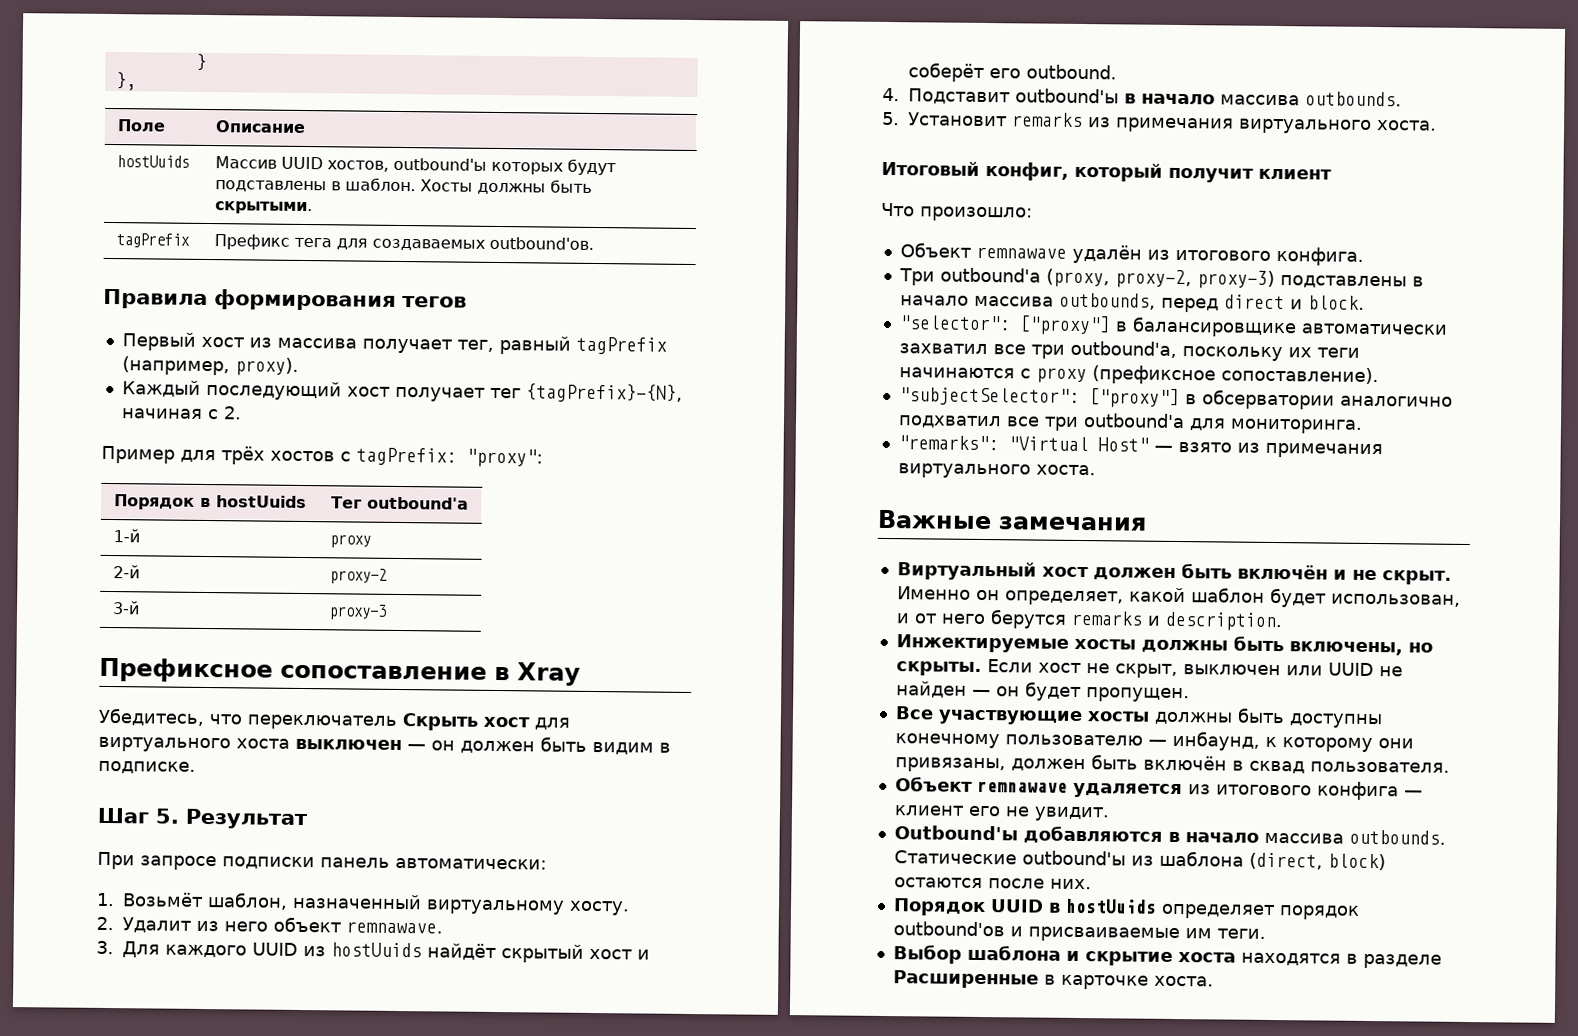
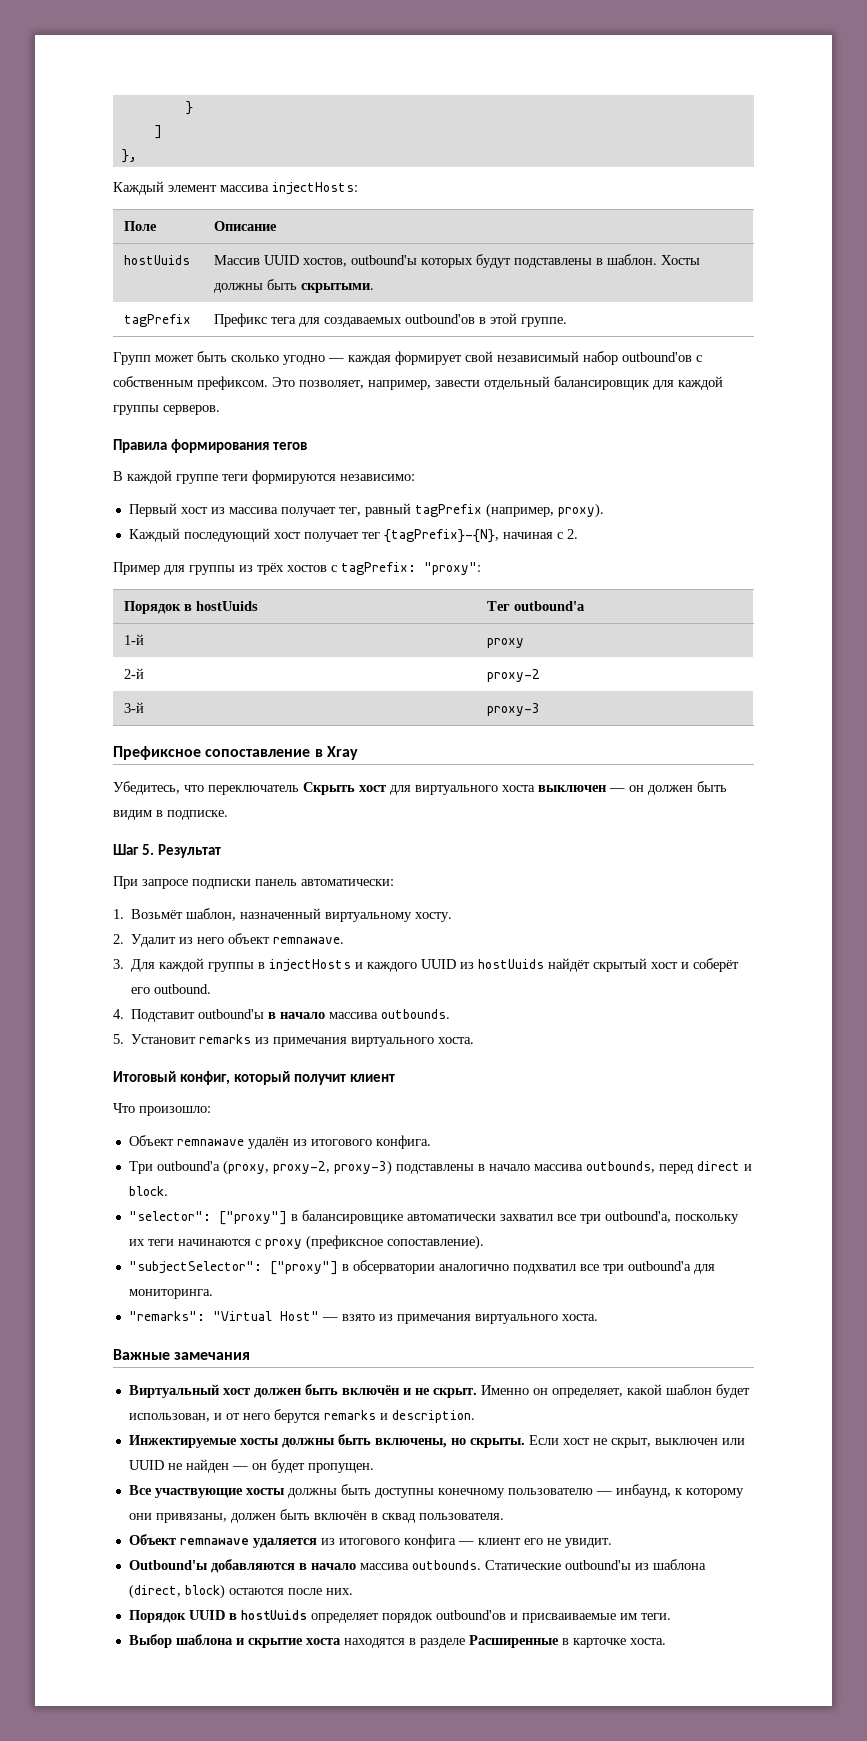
+ ]
+ Каждый элемент массива injectHosts:
- tagPrefix | Префикс тега для создаваемых outbound'ов.
+ tagPrefix | Префикс тега для создаваемых outbound'ов в этой группе.
+ Групп может быть сколько угодно — каждая формирует свой независимый набор outbound'ов с собственным префиксом. Это позволяет, например, завести отдельный балансировщик для каждой группы серверов.
  Правила формирования тегов
+ В каждой группе теги формируются независимо:
- Пример для трёх хостов с tagPrefix: "proxy":
+ Пример для группы из трёх хостов с tagPrefix: "proxy":
- 3. Для каждого UUID из hostUuids найдёт скрытый хост и соберёт его outbound.
+ 3. Для каждой группы в injectHosts и каждого UUID из hostUuids найдёт скрытый хост и соберёт его outbound.

